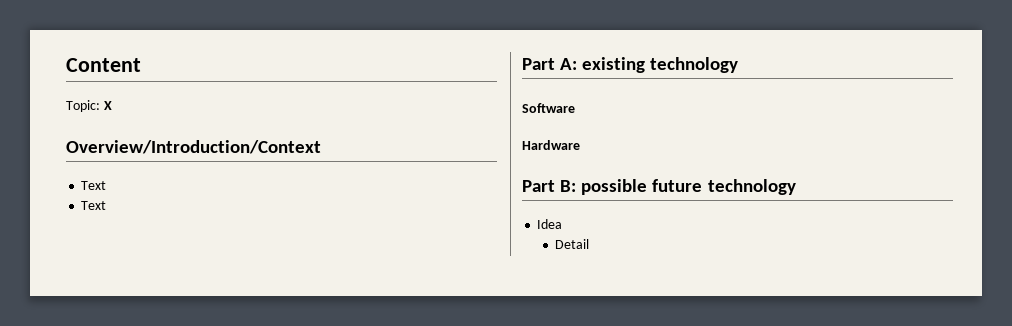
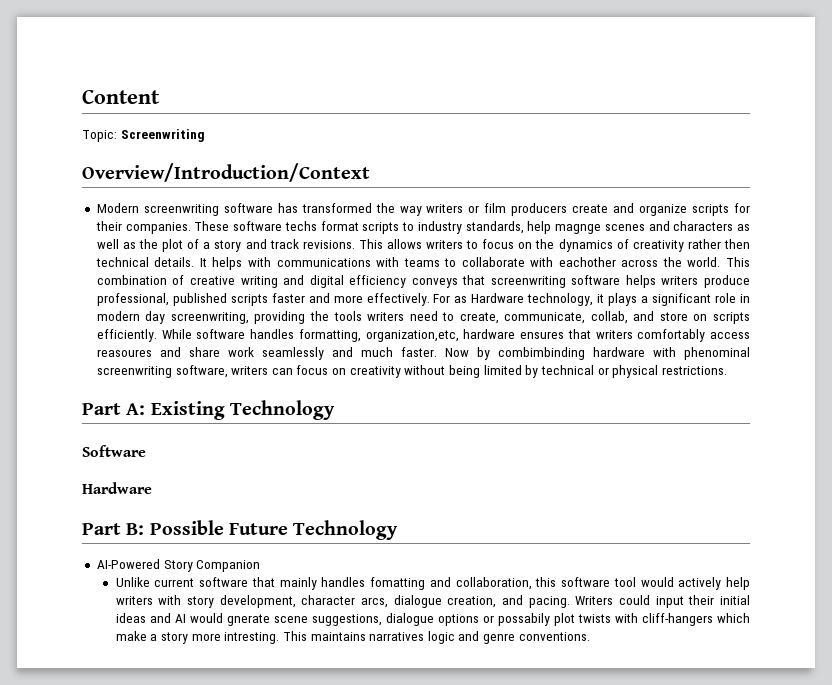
- Topic: X
+ Topic: Screenwriting
  Overview/Introduction/Context
- Text
- Text
+ Modern screenwriting software has transformed the way writers or film producers create and organize scripts for their companies. These software techs format scripts to industry standards, help magnge scenes and characters as well as the plot of a story and track revisions. This allows writers to focus on the dynamics of creativity rather then technical details. It helps with communications with teams to collaborate with eachother across the world. This combination of creative writing and digital efficiency conveys that screenwriting software helps writers produce professional, published scripts faster and more effectively. For as Hardware technology, it plays a significant role in modern day screenwriting, providing the tools writers need to create, communicate, collab, and store on scripts efficiently. While software handles formatting, organization,etc, hardware ensures that writers comfortably access reasoures and share work seamlessly and much faster. Now by combimbinding hardware with phenominal screenwriting software, writers can focus on creativity without being limited by technical or physical restrictions.
- Part A: existing technology
+ Part A: Existing Technology
- Part B: possible future technology
- Idea
- Detail
+ Part B: Possible Future Technology
+ AI-Powered Story Companion
+ Unlike current software that mainly handles fomatting and collaboration, this software tool would actively help writers with story development, character arcs, dialogue creation, and pacing. Writers could input their initial ideas and AI would gnerate scene suggestions, dialogue options or possabily plot twists with cliff-hangers which make a story more intresting. This maintains narratives logic and genre conventions.

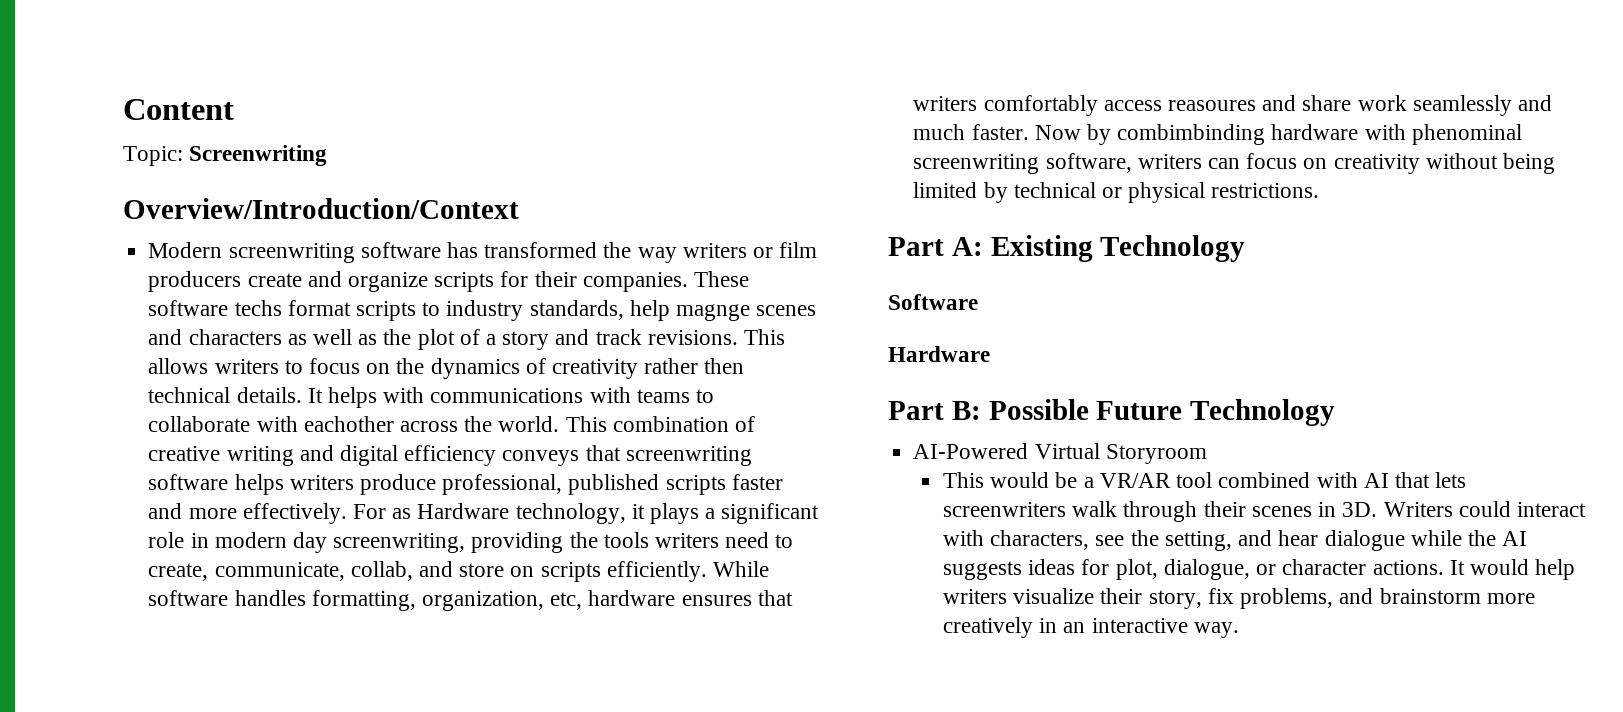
- While software handles formatting, organization,etc, hardware ensures that writers comfortably access reasoures and share work seamlessly and much faster.
+ While software handles formatting, organization, etc, hardware ensures that writers comfortably access reasoures and share work seamlessly and much faster.
- AI-Powered Story Companion
- Unlike current software that mainly handles fomatting and collaboration, this software tool would actively help writers with story development, character arcs, dialogue creation, and pacing. Writers could input their initial ideas and AI would gnerate scene suggestions, dialogue options or possabily plot twists with cliff-hangers which make a story more intresting. This maintains narratives logic and genre conventions.
+ AI-Powered Virtual Storyroom
+ This would be a VR/AR tool combined with AI that lets screenwriters walk through their scenes in 3D. Writers could interact with characters, see the setting, and hear dialogue while the AI suggests ideas for plot, dialogue, or character actions. It would help writers visualize their story, fix problems, and brainstorm more creatively in an interactive way.

